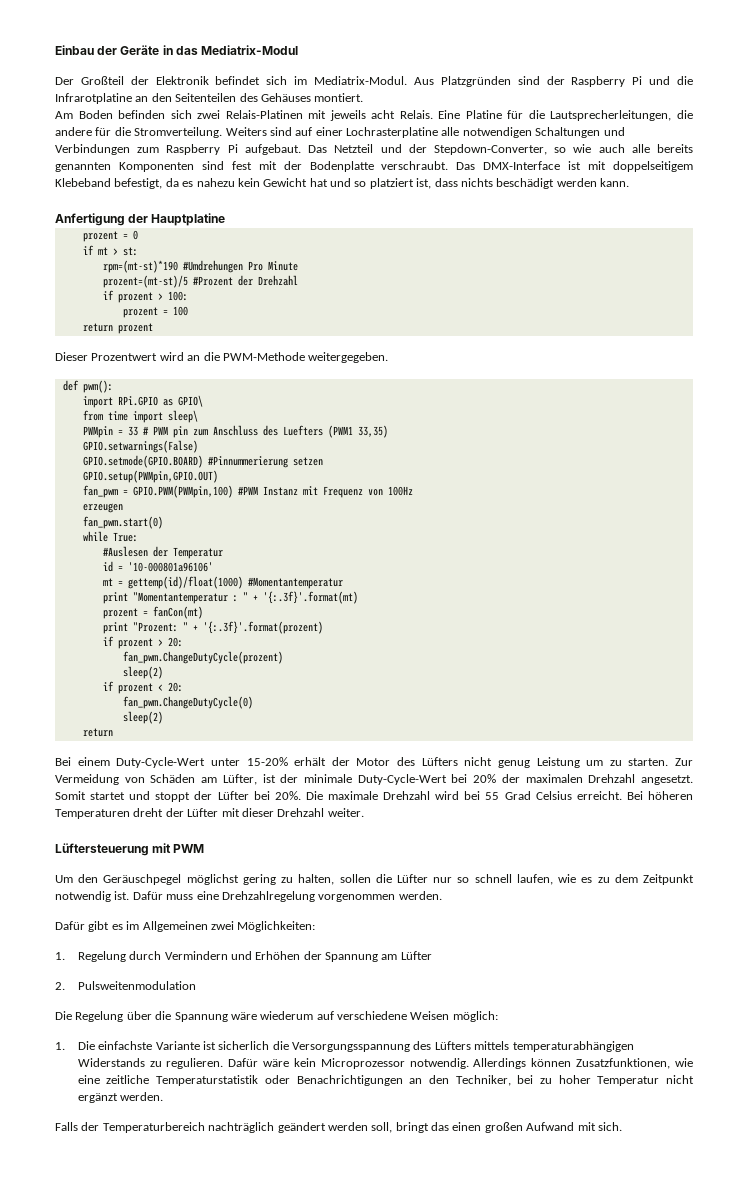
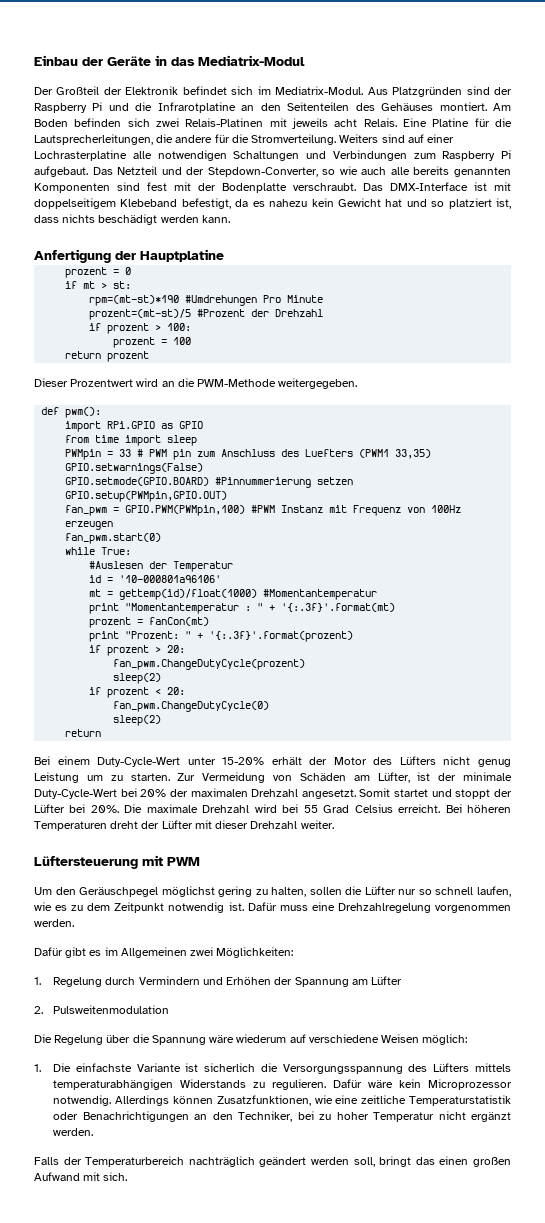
- Aus Platzgründen sind der Raspberry Pi und die Infrarotplatine an den Seitenteilen des Gehäuses montiert.
- Am Boden befinden sich zwei Relais-Platinen mit jeweils acht Relais.
+ Aus Platzgründen sind der Raspberry Pi und die Infrarotplatine an den Seitenteilen des Gehäuses montiert. Am Boden befinden sich zwei Relais-Platinen mit jeweils acht Relais.
- import RPi.GPIO as GPIO\
+ import RPi.GPIO as GPIO
- from time import sleep\
+ from time import sleep

